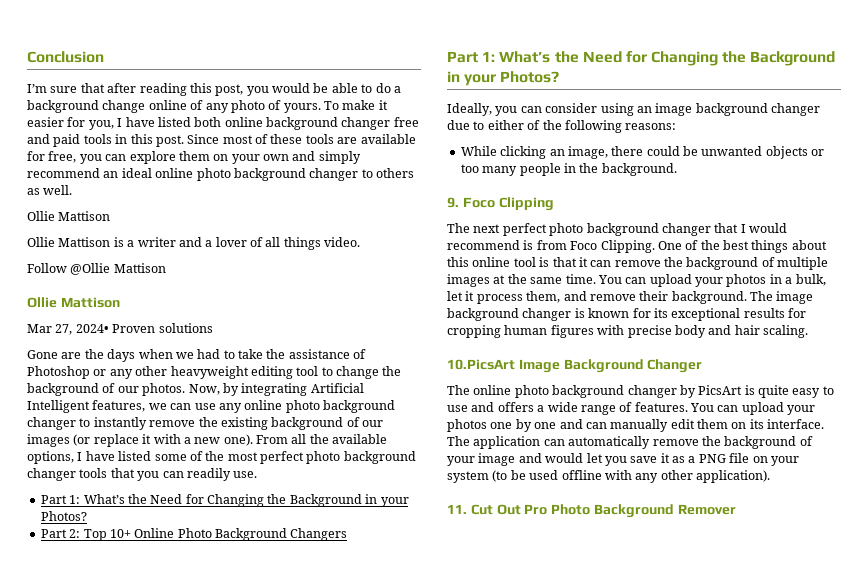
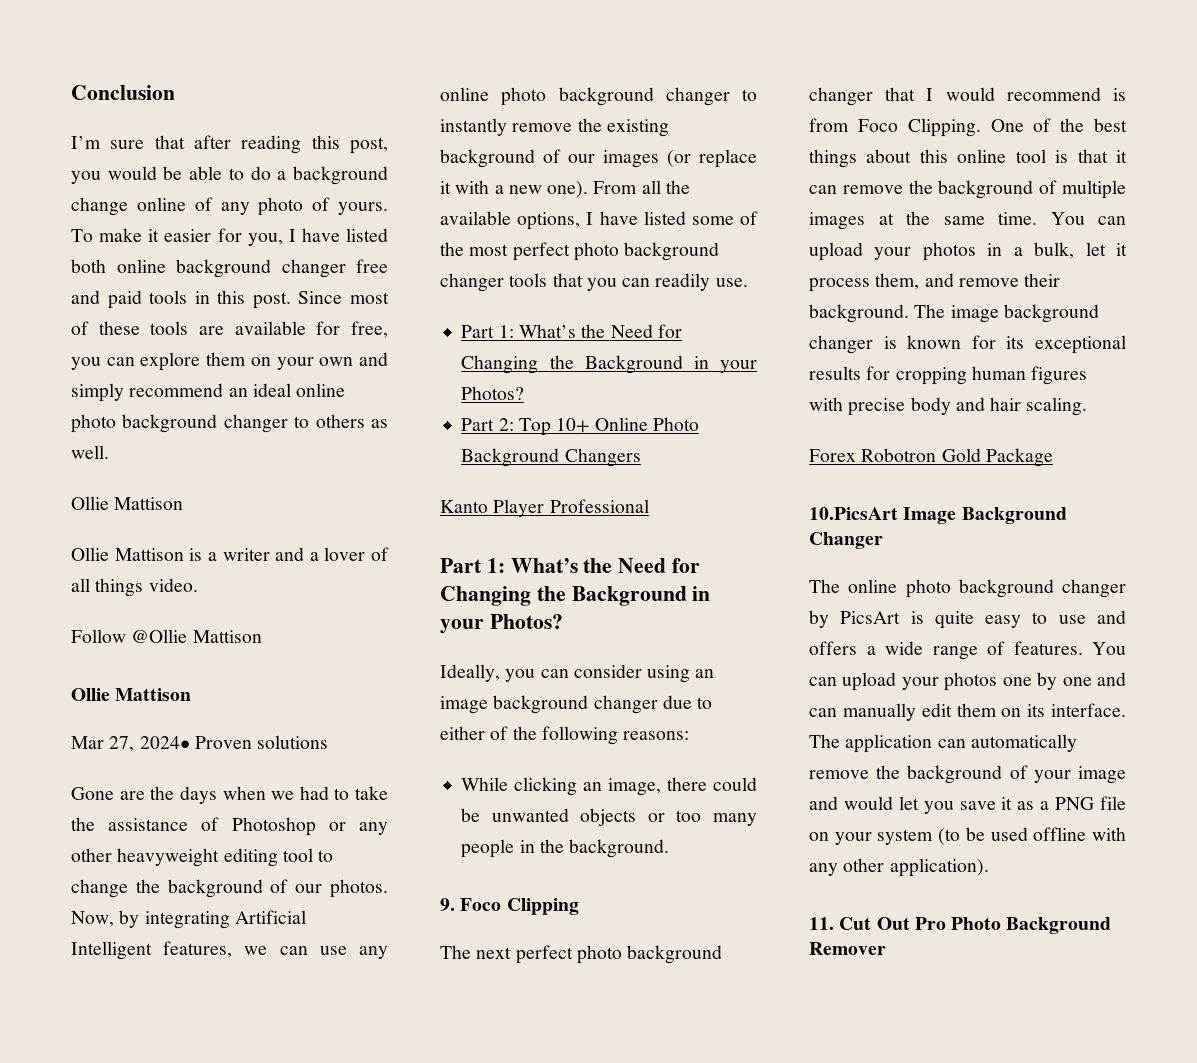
+ Kanto Player Professional
+ Forex Robotron Gold Package

